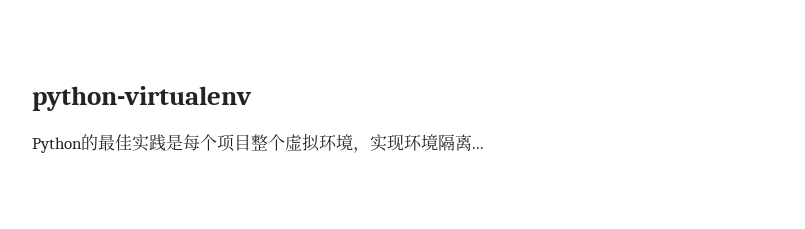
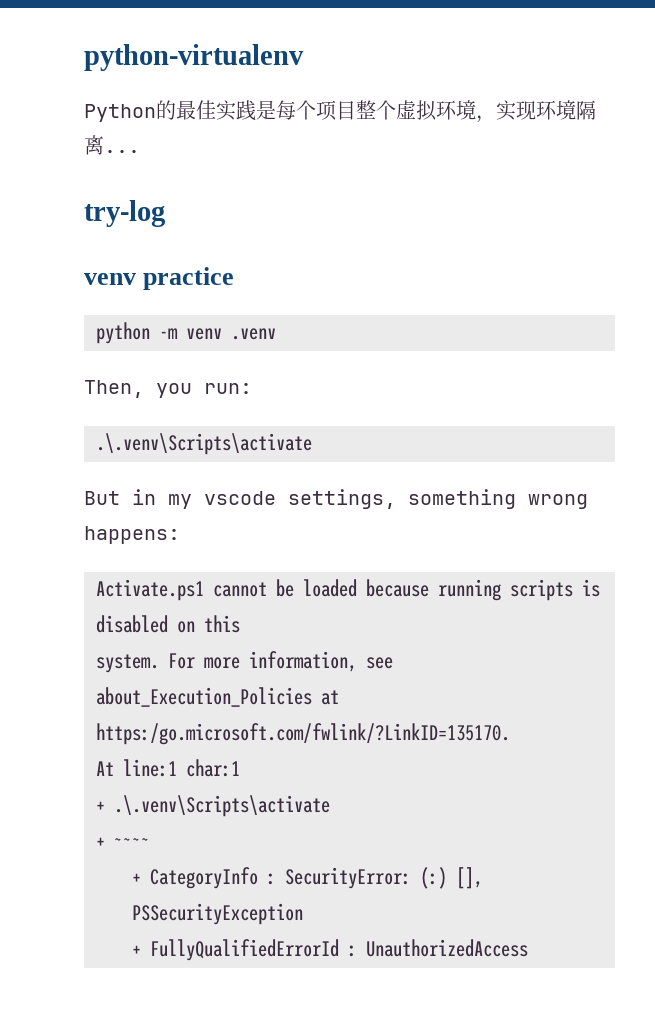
+ try-log
+ venv practice
+ python -m venv .venv
+ Then, you run:
+ .\.venv\Scripts\activate
+ But in my vscode settings, something wrong happens:
+ Activate.ps1 cannot be loaded because running scripts is disabled on this
+ system. For more information, see about_Execution_Policies at https:/go.microsoft.com/fwlink/?LinkID=135170.
+ At line:1 char:1
+ + .\.venv\Scripts\activate
+ + ~~~~
+ + CategoryInfo : SecurityError: (:) [], PSSecurityException
+ + FullyQualifiedErrorId : UnauthorizedAccess

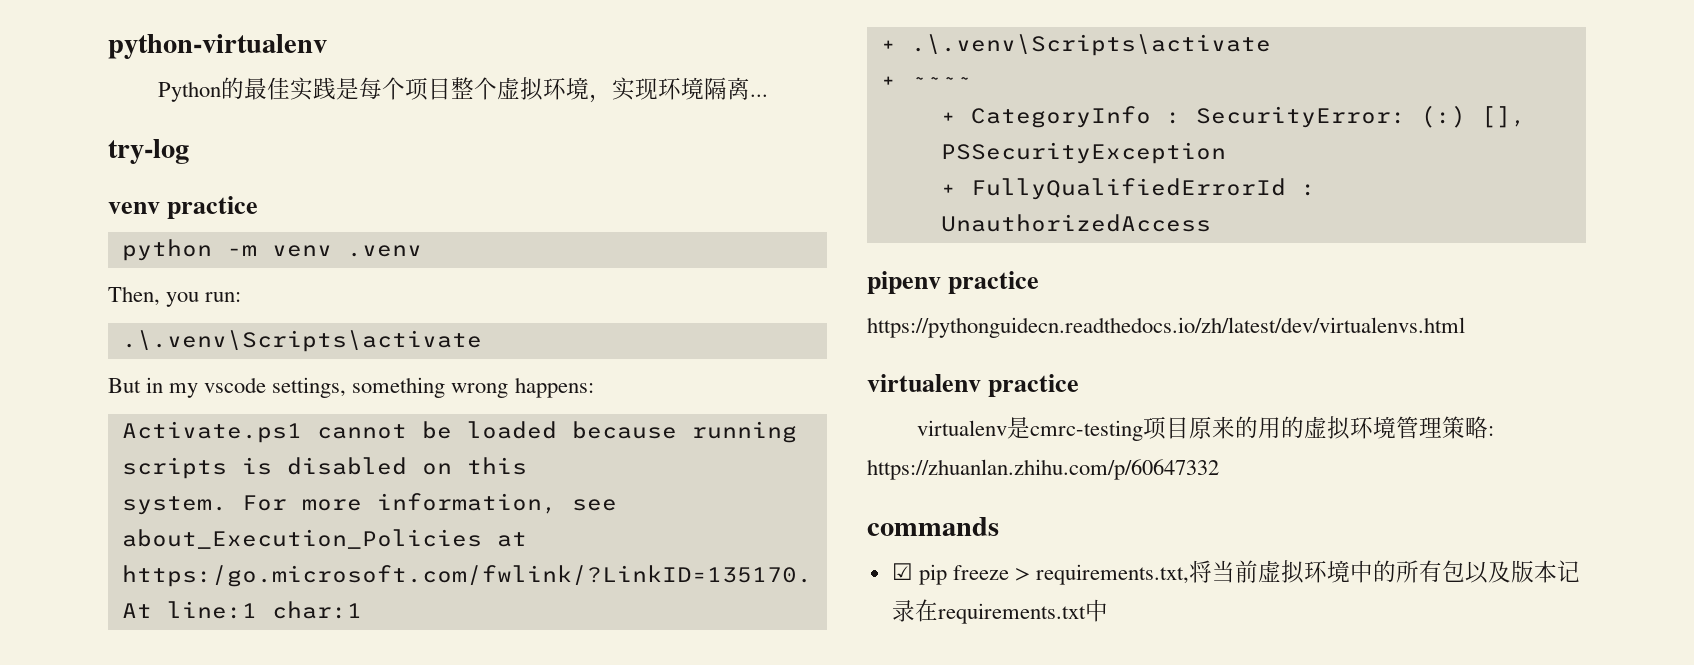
+ pipenv practice
+ https://pythonguidecn.readthedocs.io/zh/latest/dev/virtualenvs.html
+ virtualenv practice
+ virtualenv是cmrc-testing项目原来的用的虚拟环境管理策略: https://zhuanlan.zhihu.com/p/60647332
+ commands
+ ☑ pip freeze > requirements.txt,将当前虚拟环境中的所有包以及版本记录在requirements.txt中

